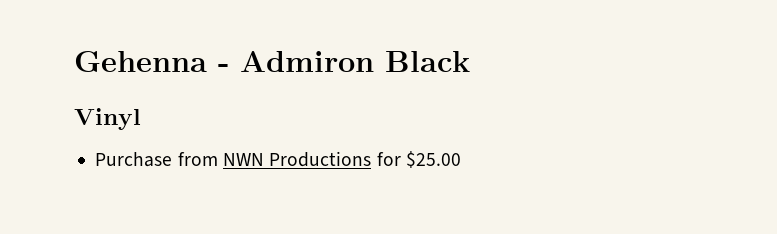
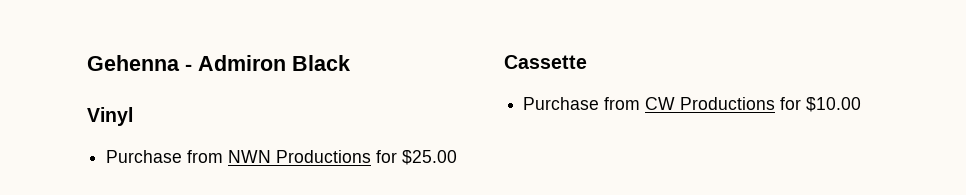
+ Cassette
+ Purchase from CW Productions for $10.00

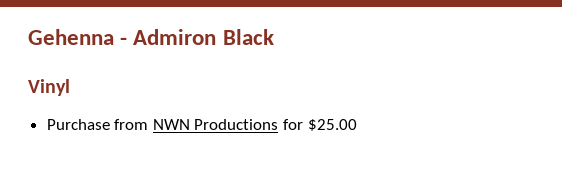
- Cassette
- Purchase from CW Productions for $10.00

